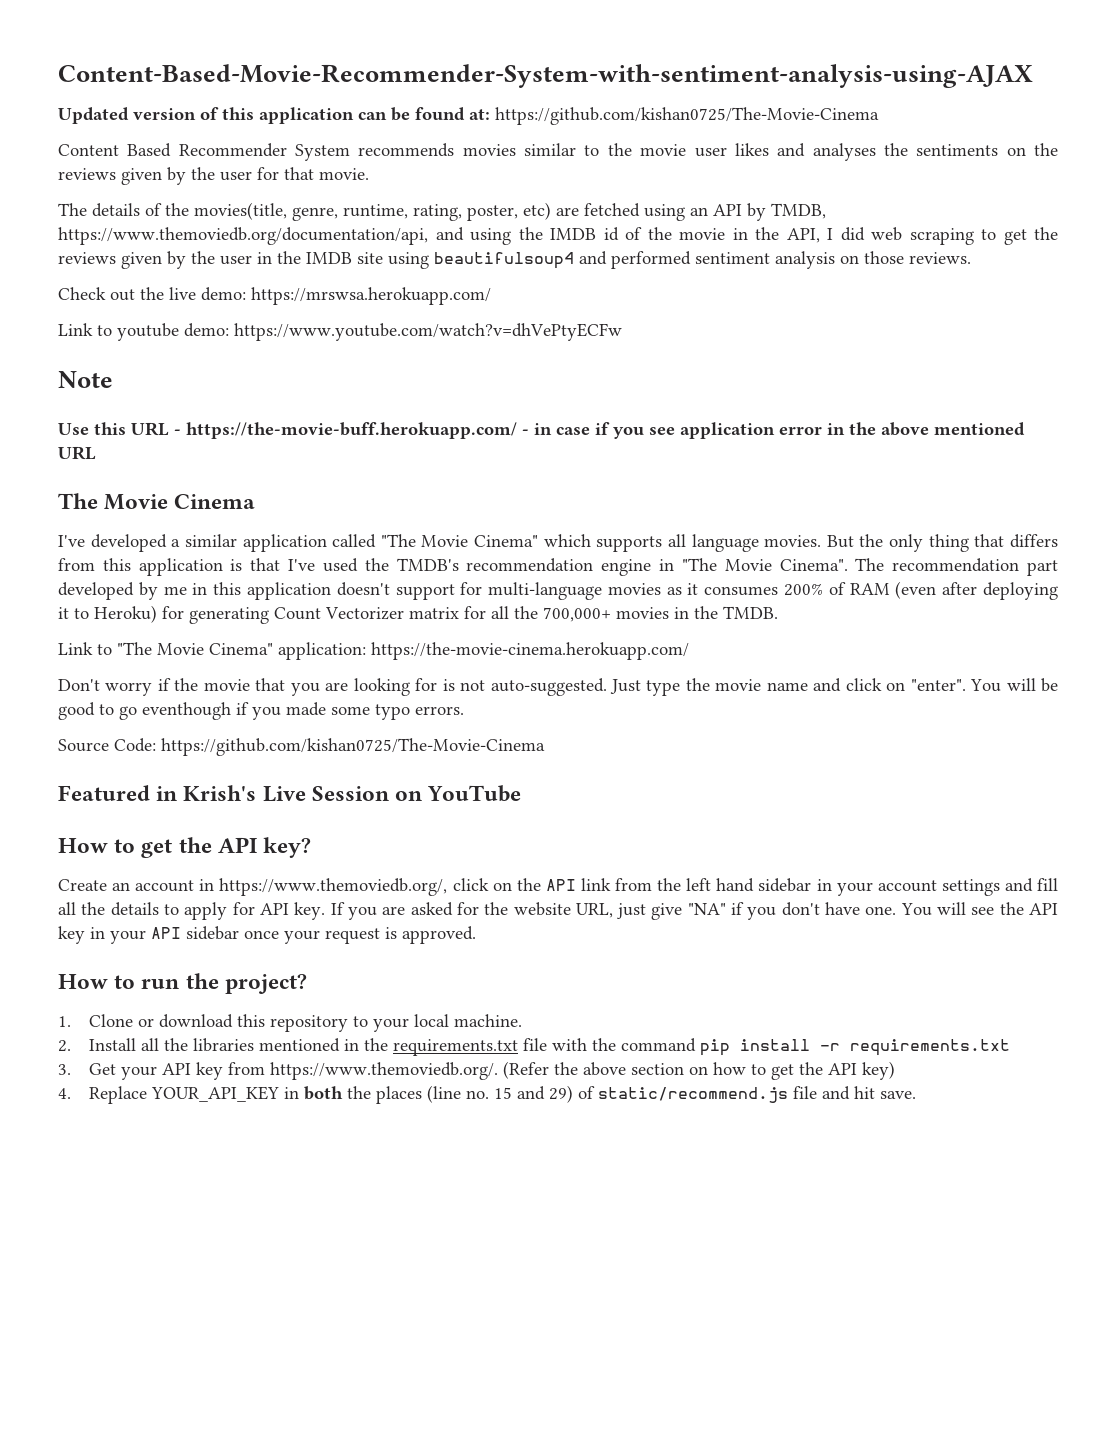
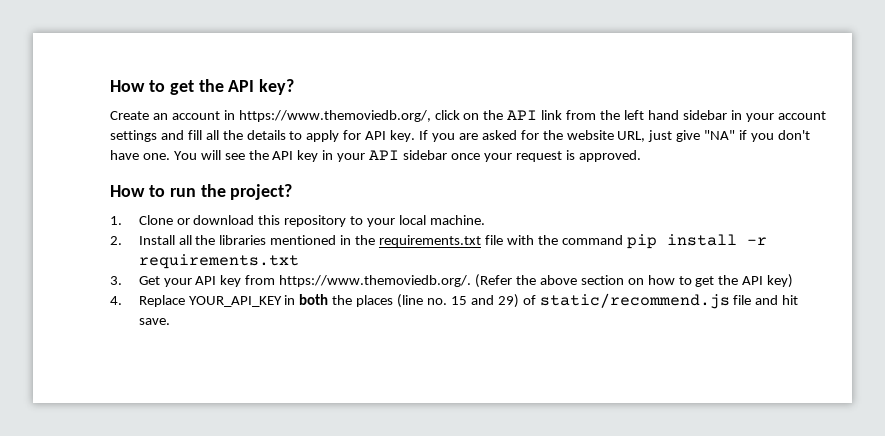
- Content-Based-Movie-Recommender-System-with-sentiment-analysis-using-AJAX
- Updated version of this application can be found at: https://github.com/kishan0725/The-Movie-Cinema
- Content Based Recommender System recommends movies similar to the movie user likes and analyses the sentiments on the reviews given by the user for that movie.
- The details of the movies(title, genre, runtime, rating, poster, etc) are fetched using an API by TMDB, https://www.themoviedb.org/documentation/api, and using the IMDB id of the movie in the API, I did web scraping to get the reviews given by the user in the IMDB site using beautifulsoup4 and performed sentiment analysis on those reviews.
- Check out the live demo: https://mrswsa.herokuapp.com/
- Link to youtube demo: https://www.youtube.com/watch?v=dhVePtyECFw
- Note
- Use this URL - https://the-movie-buff.herokuapp.com/ - in case if you see application error in the above mentioned URL
- The Movie Cinema
- I've developed a similar application called "The Movie Cinema" which supports all language movies. But the only thing that differs from this application is that I've used the TMDB's recommendation engine in "The Movie Cinema". The recommendation part developed by me in this application doesn't support for multi-language movies as it consumes 200% of RAM (even after deploying it to Heroku) for generating Count Vectorizer matrix for all the 700,000+ movies in the TMDB.
- Link to "The Movie Cinema" application: https://the-movie-cinema.herokuapp.com/
- Don't worry if the movie that you are looking for is not auto-suggested. Just type the movie name and click on "enter". You will be good to go eventhough if you made some typo errors.
- Source Code: https://github.com/kishan0725/The-Movie-Cinema
- Featured in Krish's Live Session on YouTube

